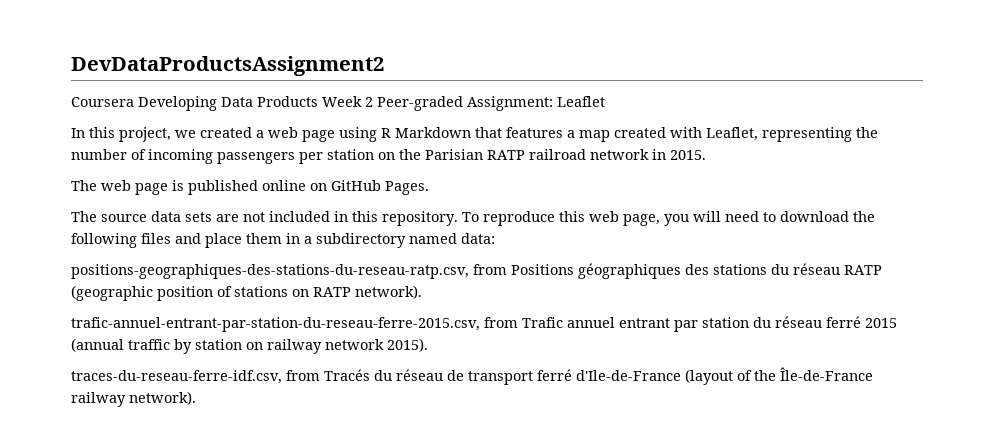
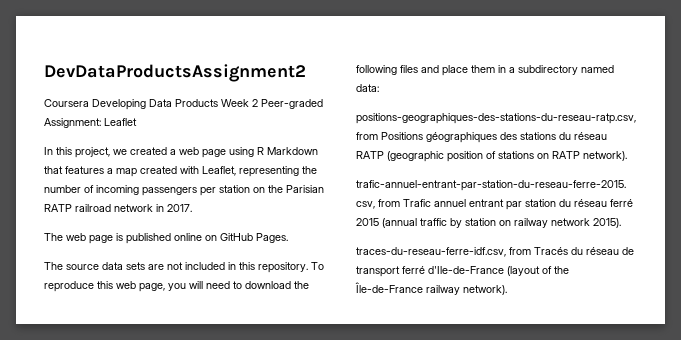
- In this project, we created a web page using R Markdown that features a map created with Leaflet, representing the number of incoming passengers per station on the Parisian RATP railroad network in 2015.
+ In this project, we created a web page using R Markdown that features a map created with Leaflet, representing the number of incoming passengers per station on the Parisian RATP railroad network in 2017.

